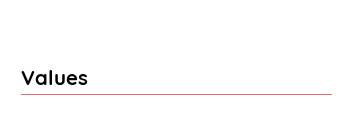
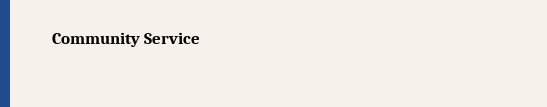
- Values
+ Community Service

